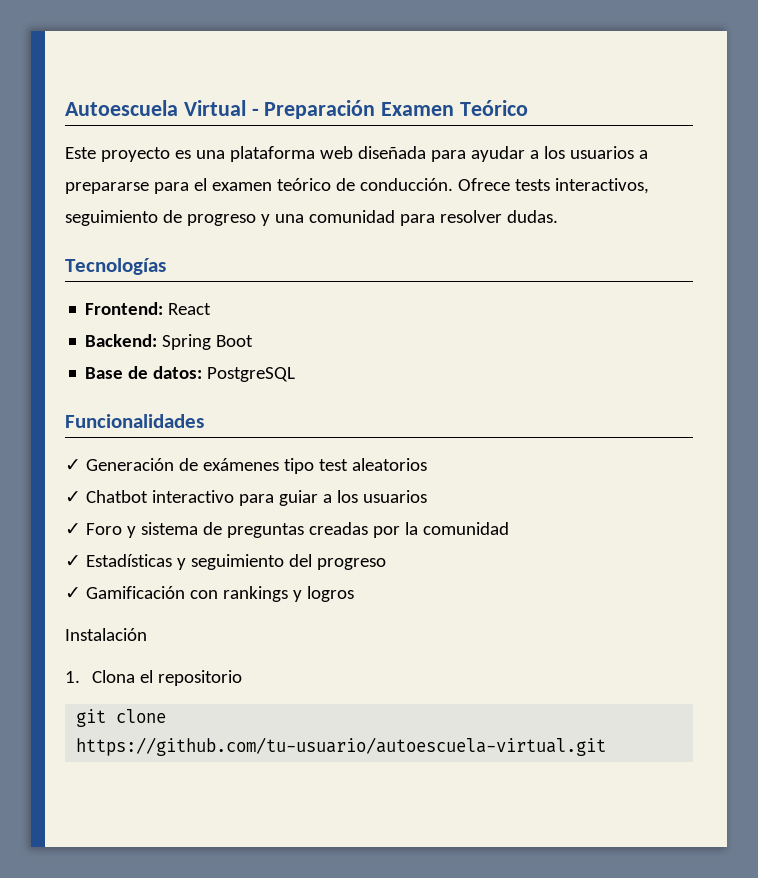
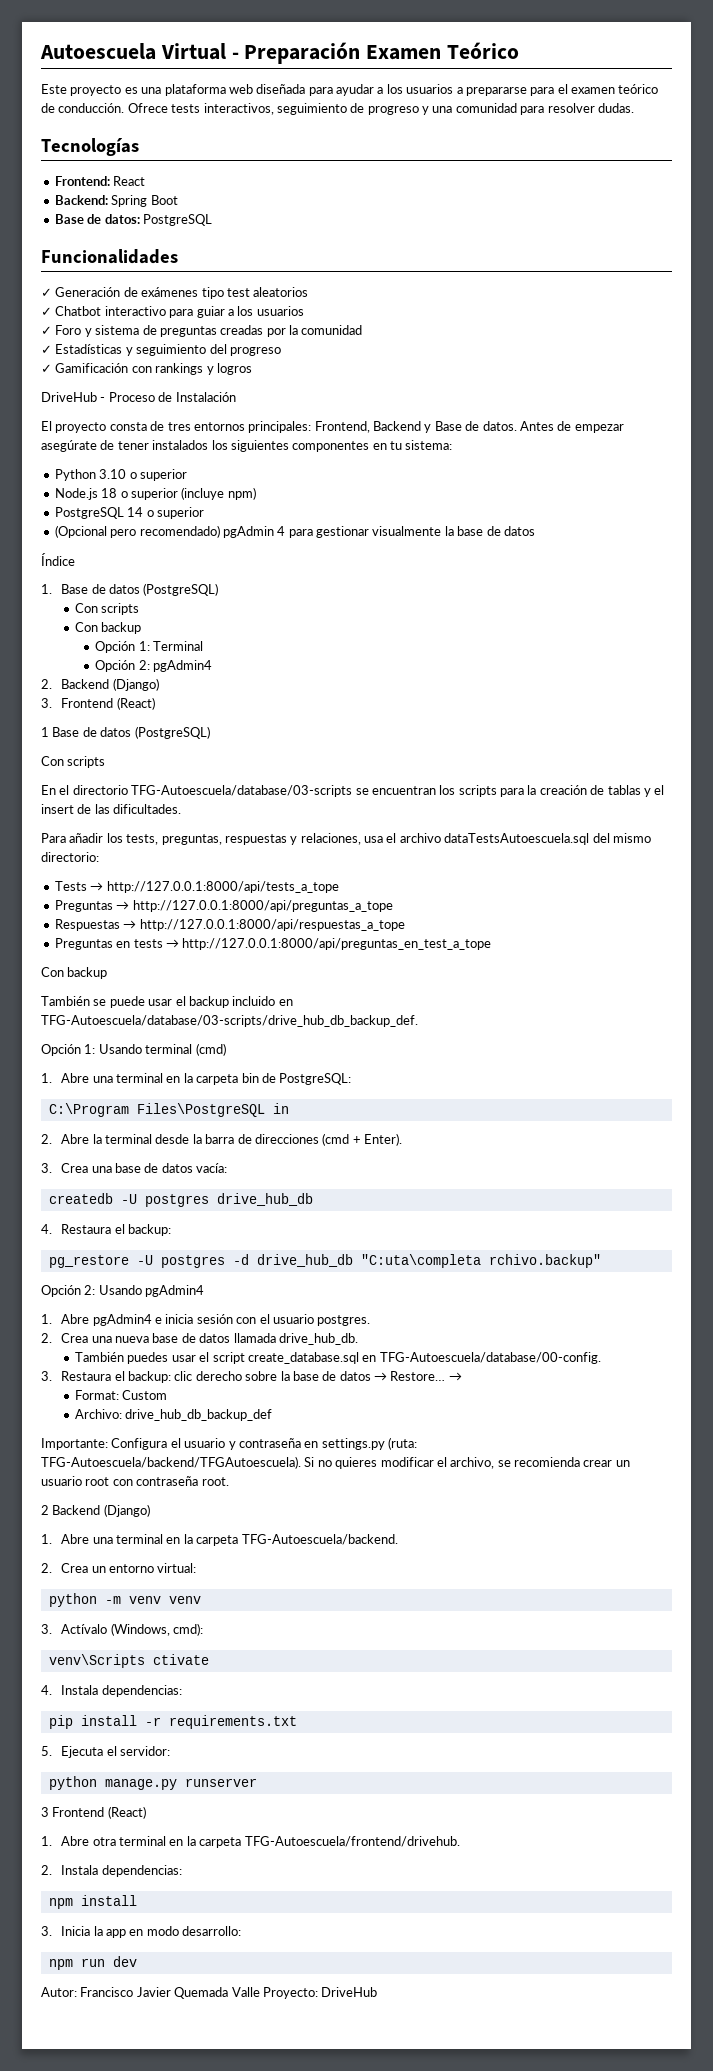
- Instalación
- 1. Clona el repositorio
- git clone https://github.com/tu-usuario/autoescuela-virtual.git
+ DriveHub - Proceso de Instalación
+ El proyecto consta de tres entornos principales: Frontend, Backend y Base de datos. Antes de empezar asegúrate de tener instalados los siguientes componentes en tu sistema:
+ Python 3.10 o superior
+ Node.js 18 o superior (incluye npm)
+ PostgreSQL 14 o superior
+ (Opcional pero recomendado) pgAdmin 4 para gestionar visualmente la base de datos
+ Índice
+ 1. Base de datos (PostgreSQL)
+ Con scripts
+ Con backup
+ Opción 1: Terminal
+ Opción 2: pgAdmin4
+ 2. Backend (Django)
+ 3. Frontend (React)
+ 1 Base de datos (PostgreSQL)
+ Con scripts
+ En el directorio TFG-Autoescuela/database/03-scripts se encuentran los scripts para la creación de tablas y el insert de las dificultades.
+ Para añadir los tests, preguntas, respuestas y relaciones, usa el archivo dataTestsAutoescuela.sql del mismo directorio:
+ Tests → http://127.0.0.1:8000/api/tests_a_tope
+ Preguntas → http://127.0.0.1:8000/api/preguntas_a_tope
+ Respuestas → http://127.0.0.1:8000/api/respuestas_a_tope
+ Preguntas en tests → http://127.0.0.1:8000/api/preguntas_en_test_a_tope
+ Con backup
+ También se puede usar el backup incluido en TFG-Autoescuela/database/03-scripts/drive_hub_db_backup_def.
+ Opción 1: Usando terminal (cmd)
+ 1. Abre una terminal en la carpeta bin de PostgreSQL:
+ C:\Program Files\PostgreSQL in
+ 2. Abre la terminal desde la barra de direcciones (cmd + Enter).
+ 3. Crea una base de datos vacía:
+ createdb -U postgres drive_hub_db
+ 4. Restaura el backup:
+ pg_restore -U postgres -d drive_hub_db "C:uta\completa rchivo.backup"
+ Opción 2: Usando pgAdmin4
+ 1. Abre pgAdmin4 e inicia sesión con el usuario postgres.
+ 2. Crea una nueva base de datos llamada drive_hub_db.
+ También puedes usar el script create_database.sql en TFG-Autoescuela/database/00-config.
+ 3. Restaura el backup: clic derecho sobre la base de datos → Restore… →
+ Format: Custom
+ Archivo: drive_hub_db_backup_def
+ Importante: Configura el usuario y contraseña en settings.py (ruta: TFG-Autoescuela/backend/TFGAutoescuela). Si no quieres modificar el archivo, se recomienda crear un usuario root con contraseña root.
+ 2 Backend (Django)
+ 1. Abre una terminal en la carpeta TFG-Autoescuela/backend.
+ 2. Crea un entorno virtual:
+ python -m venv venv
+ 3. Actívalo (Windows, cmd):
+ venv\Scripts ctivate
+ 4. Instala dependencias:
+ pip install -r requirements.txt
+ 5. Ejecuta el servidor:
+ python manage.py runserver
+ 3 Frontend (React)
+ 1. Abre otra terminal en la carpeta TFG-Autoescuela/frontend/drivehub.
+ 2. Instala dependencias:
+ npm install
+ 3. Inicia la app en modo desarrollo:
+ npm run dev
+ Autor: Francisco Javier Quemada Valle Proyecto: DriveHub

